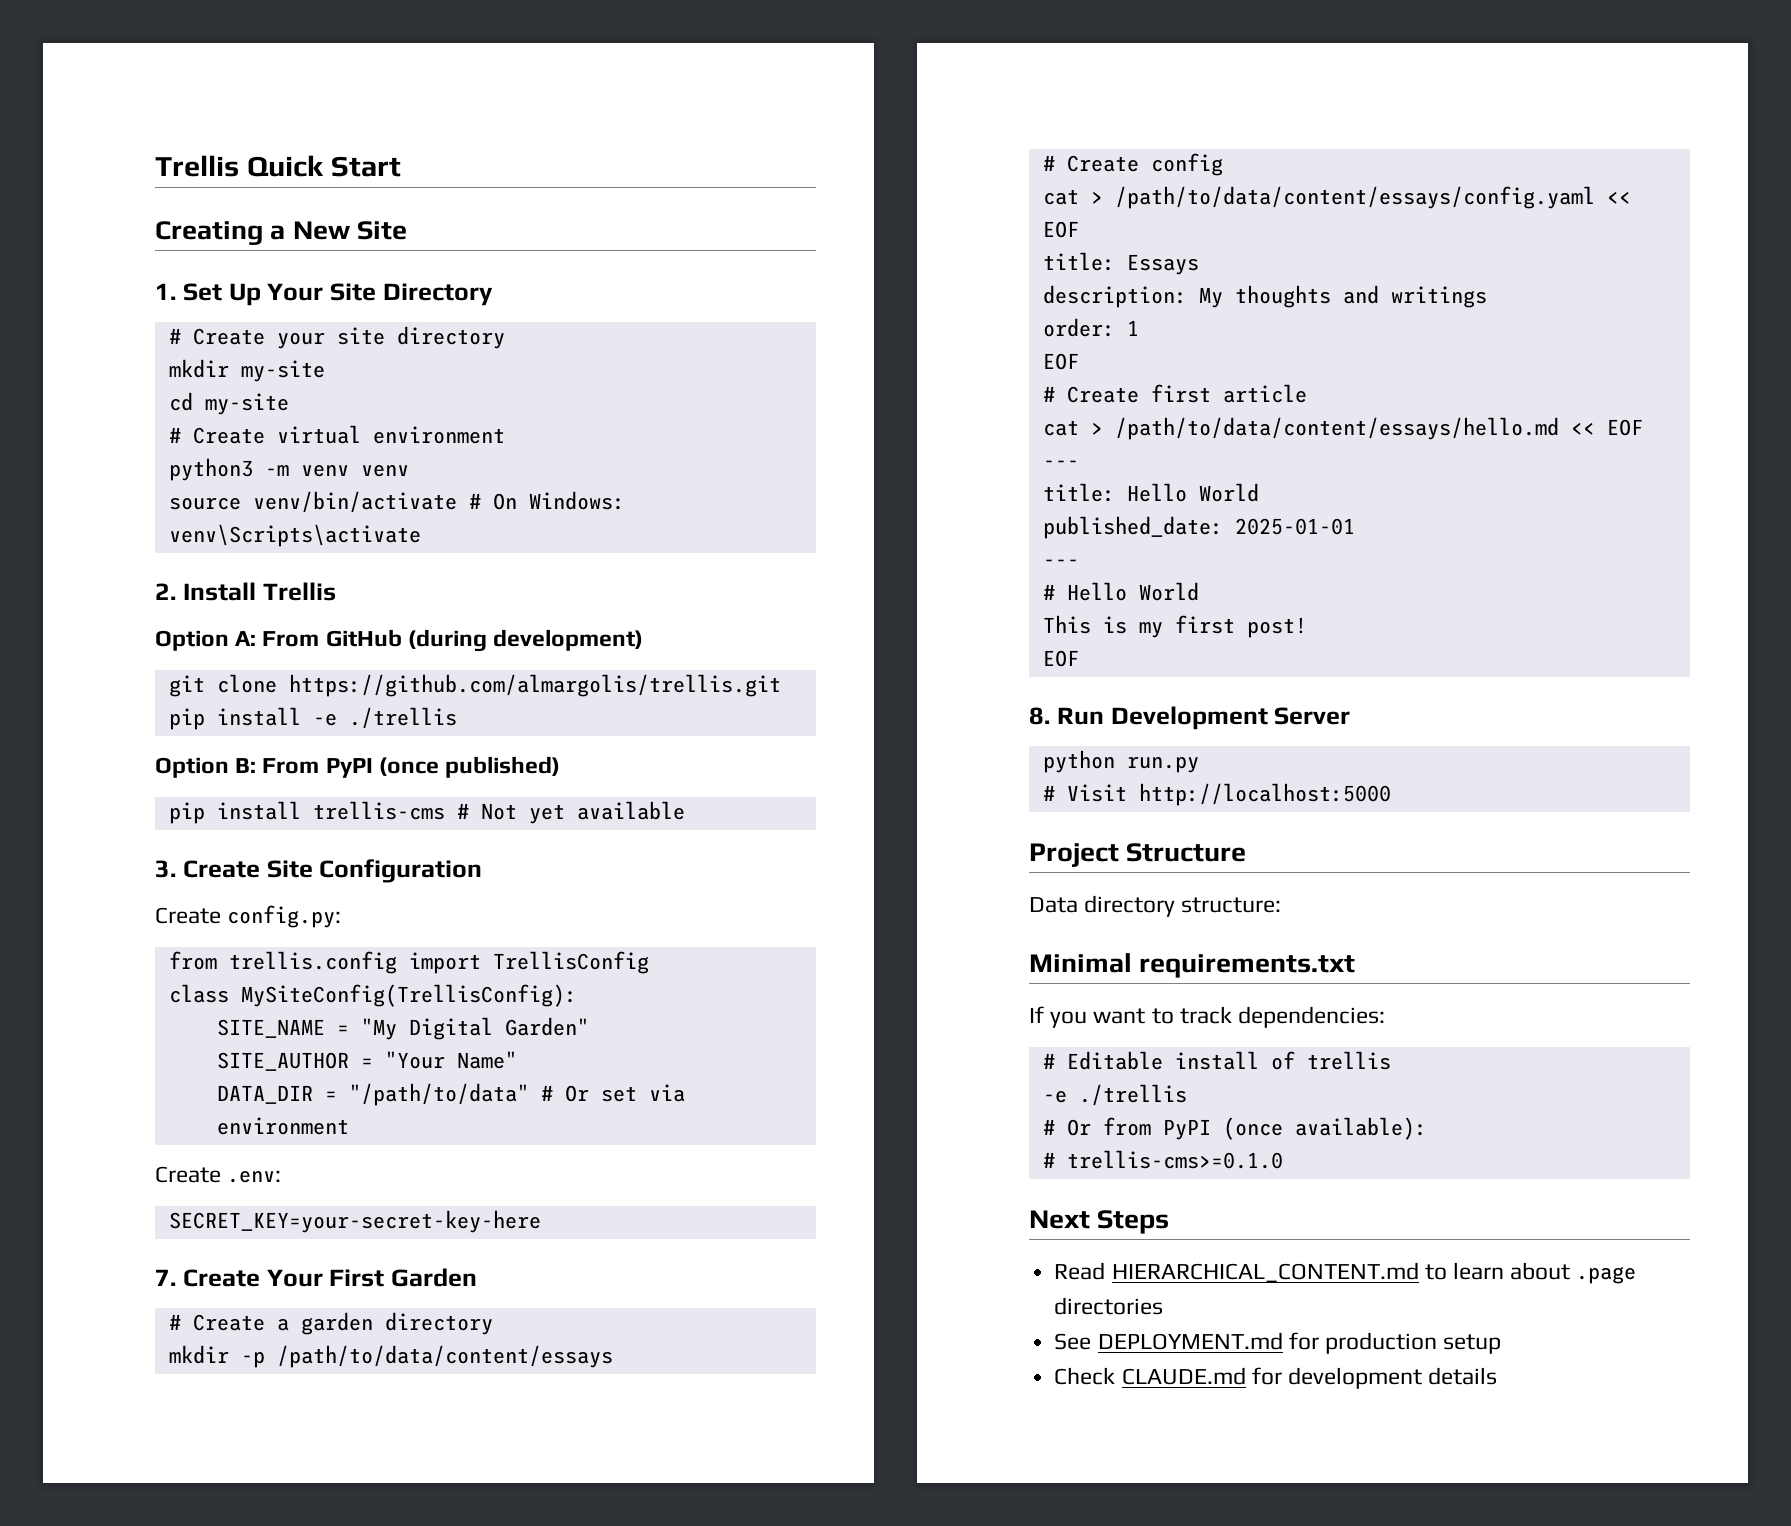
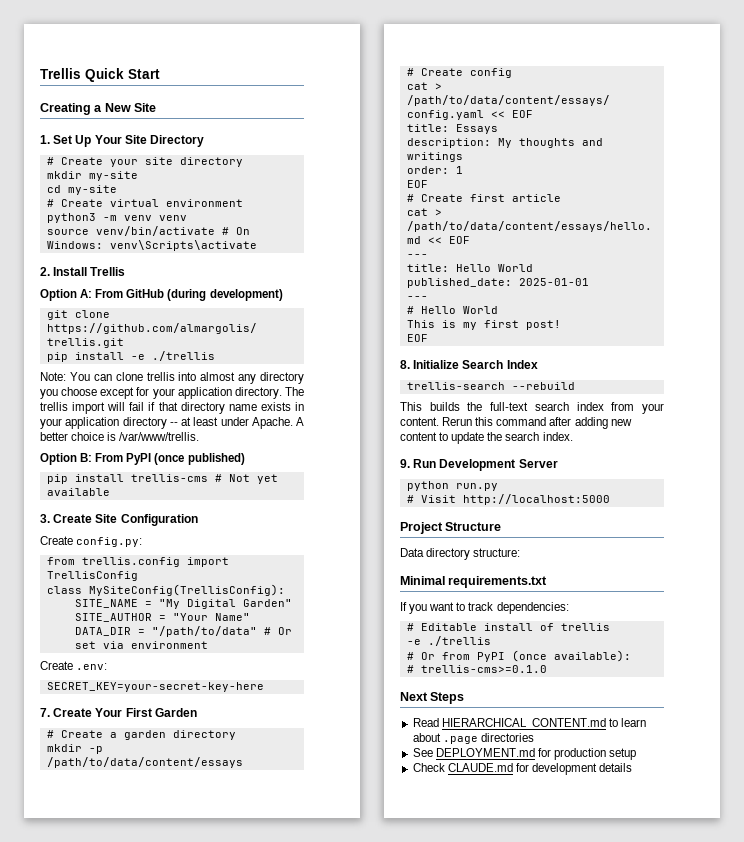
+ Note: You can clone trellis into almost any directory you choose except for your application directory. The trellis import will fail if that directory name exists in your application directory -- at least under Apache. A better choice is /var/www/trellis.
- 8. Run Development Server
+ 8. Initialize Search Index
+ trellis-search --rebuild
+ This builds the full-text search index from your content. Rerun this command after adding new content to update the search index.
+ 9. Run Development Server

